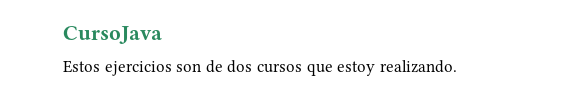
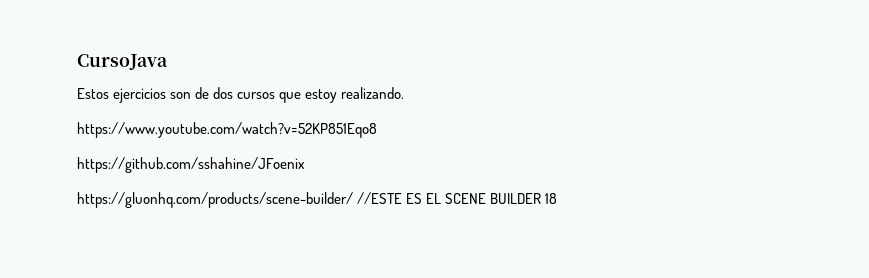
+ https://www.youtube.com/watch?v=52KP851Eqo8
+ https://github.com/sshahine/JFoenix
+ https://gluonhq.com/products/scene-builder/ //ESTE ES EL SCENE BUILDER 18

